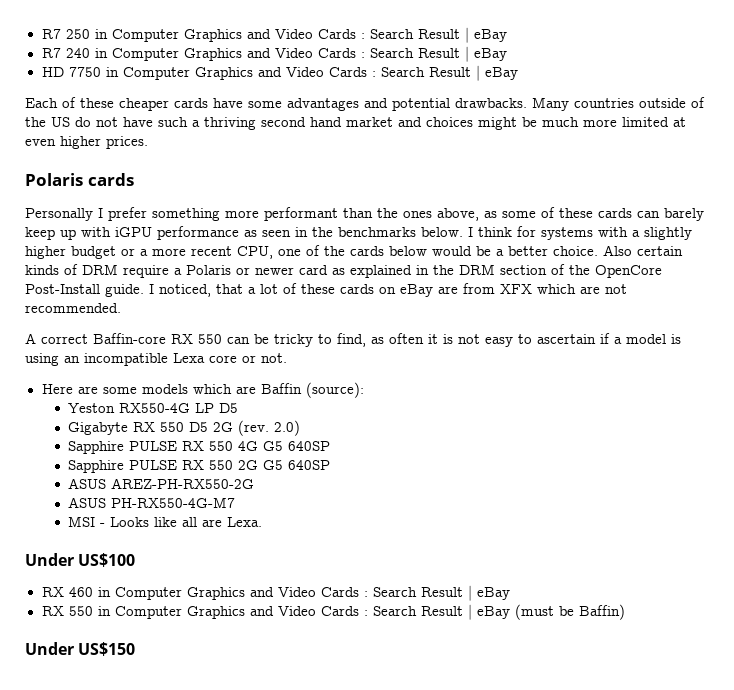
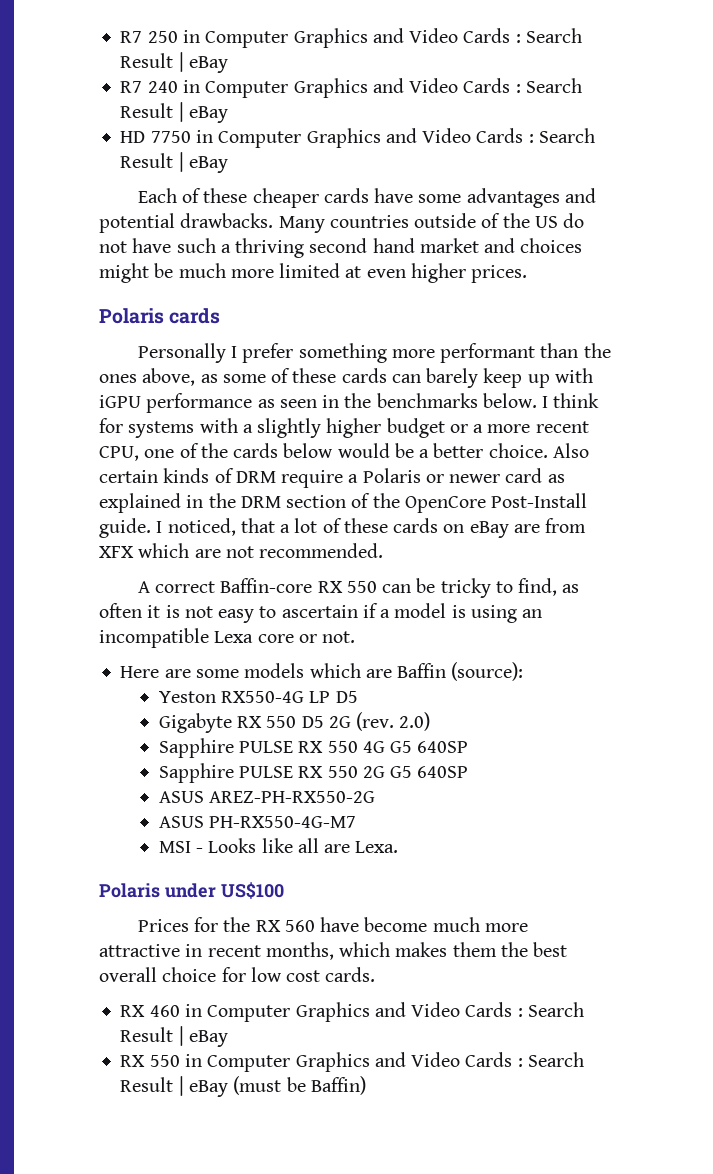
- Under US$100
+ Polaris under US$100
+ Prices for the RX 560 have become much more attractive in recent months, which makes them the best overall choice for low cost cards.
- Under US$150

